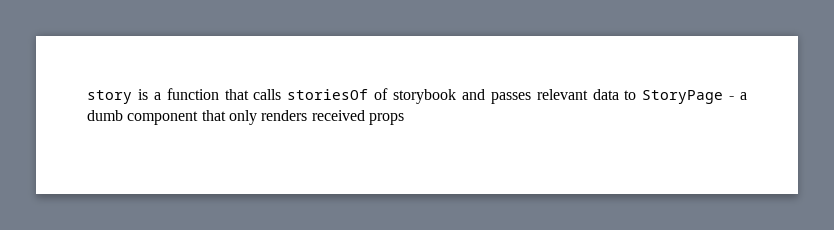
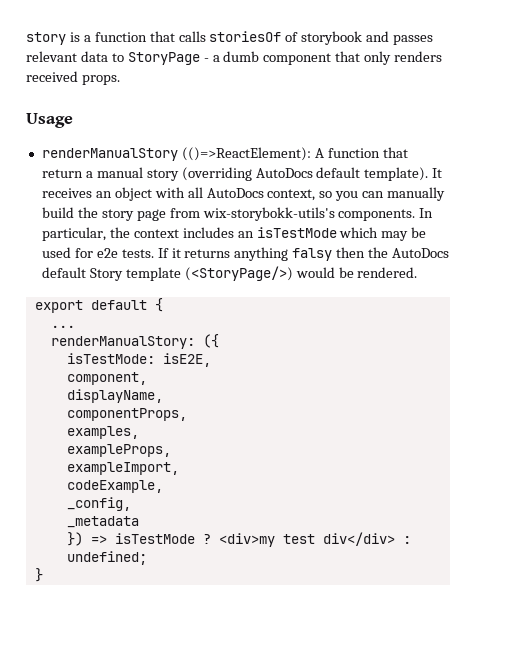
- story is a function that calls storiesOf of storybook and passes relevant data to StoryPage - a dumb component that only renders received props
+ story is a function that calls storiesOf of storybook and passes relevant data to StoryPage - a dumb component that only renders received props.
+ Usage
+ renderManualStory (()=>ReactElement): A function that return a manual story (overriding AutoDocs default template). It receives an object with all AutoDocs context, so you can manually build the story page from wix-storybokk-utils's components. In particular, the context includes an isTestMode which may be used for e2e tests. If it returns anything falsy then the AutoDocs default Story template (<StoryPage/>) would be rendered.
+ export default {
+ ...
+ renderManualStory: ({
+ isTestMode: isE2E,
+ component,
+ displayName,
+ componentProps,
+ examples,
+ exampleProps,
+ exampleImport,
+ codeExample,
+ _config,
+ _metadata
+ }) => isTestMode ? <div>my test div</div> : undefined;
+ }

